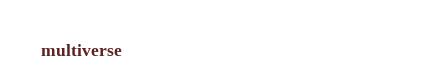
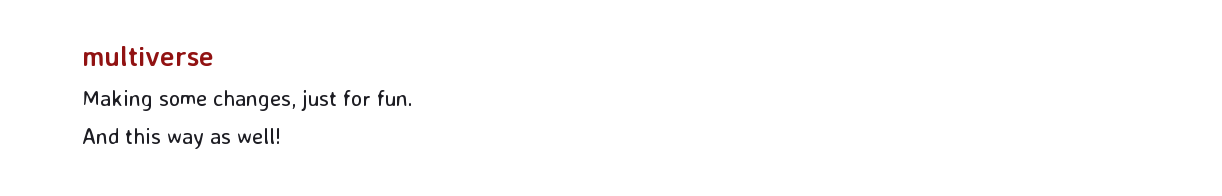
+ Making some changes, just for fun.
+ And this way as well!

